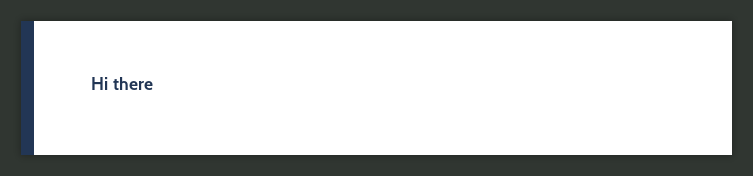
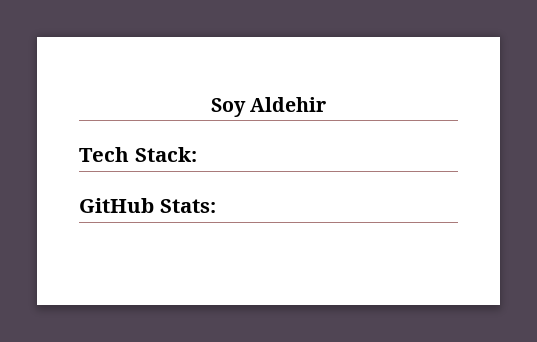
- Hi there
+ Soy Aldehir
+ Tech Stack:
+ GitHub Stats:

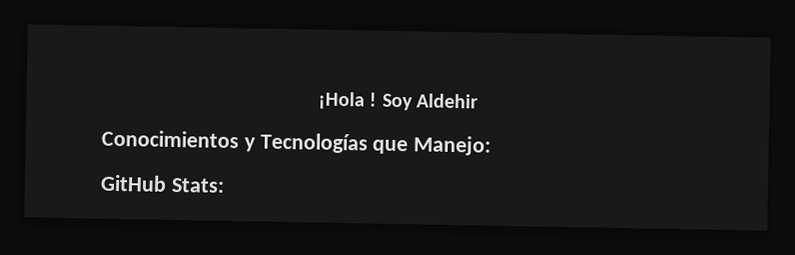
+ ¡Hola !
- Tech Stack:
+ Conocimientos y Tecnologías que Manejo:

